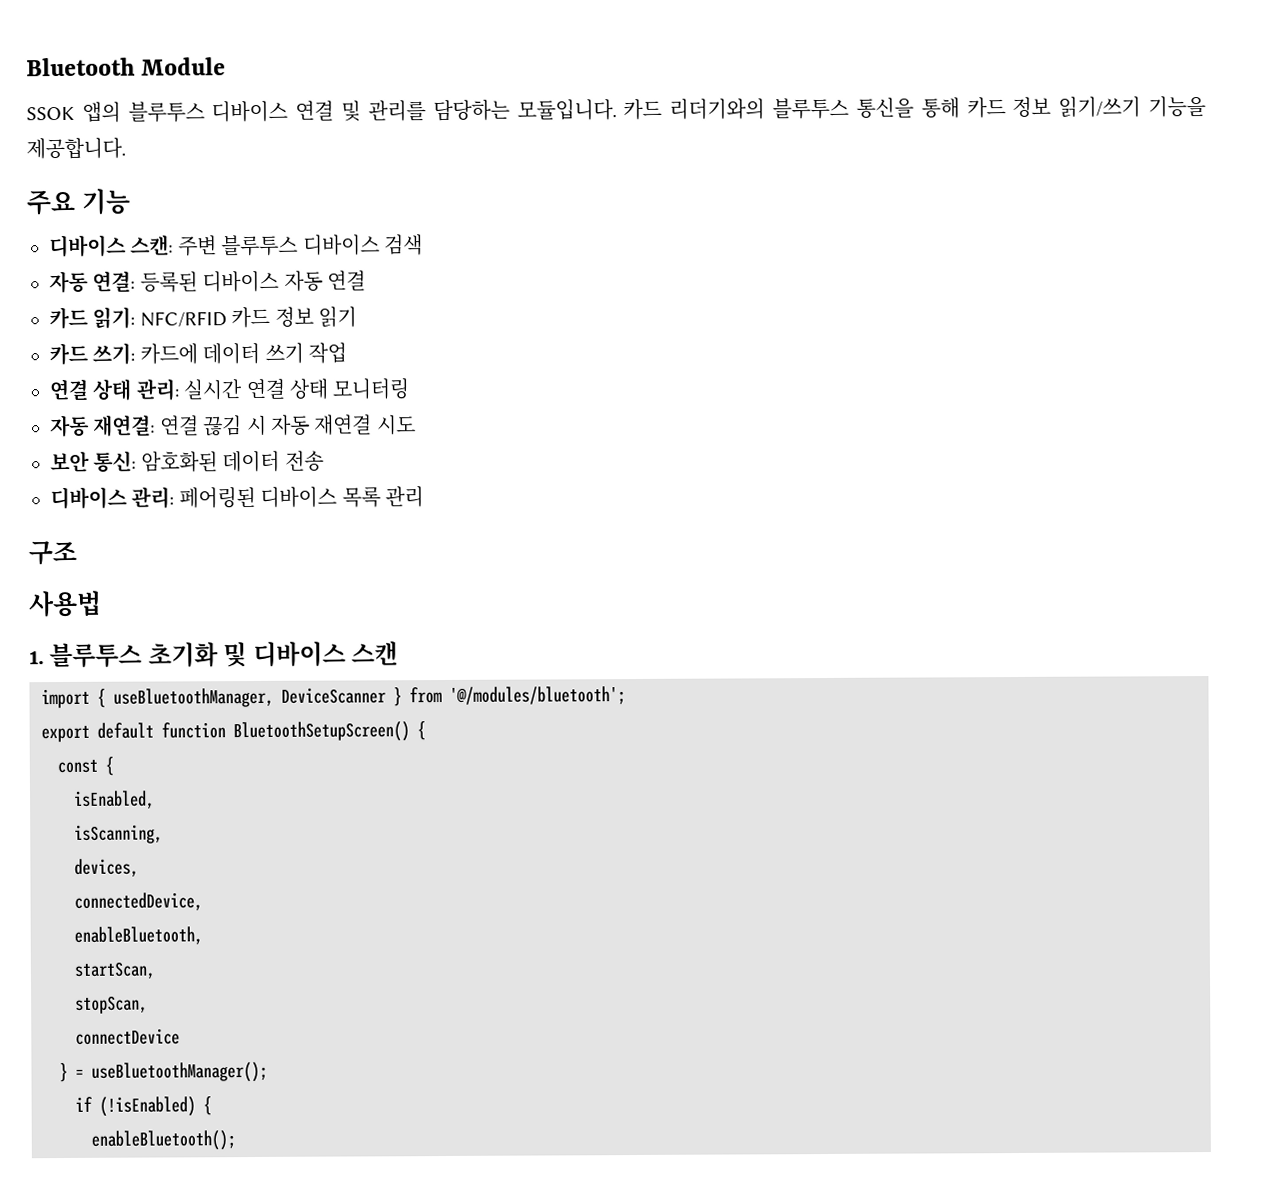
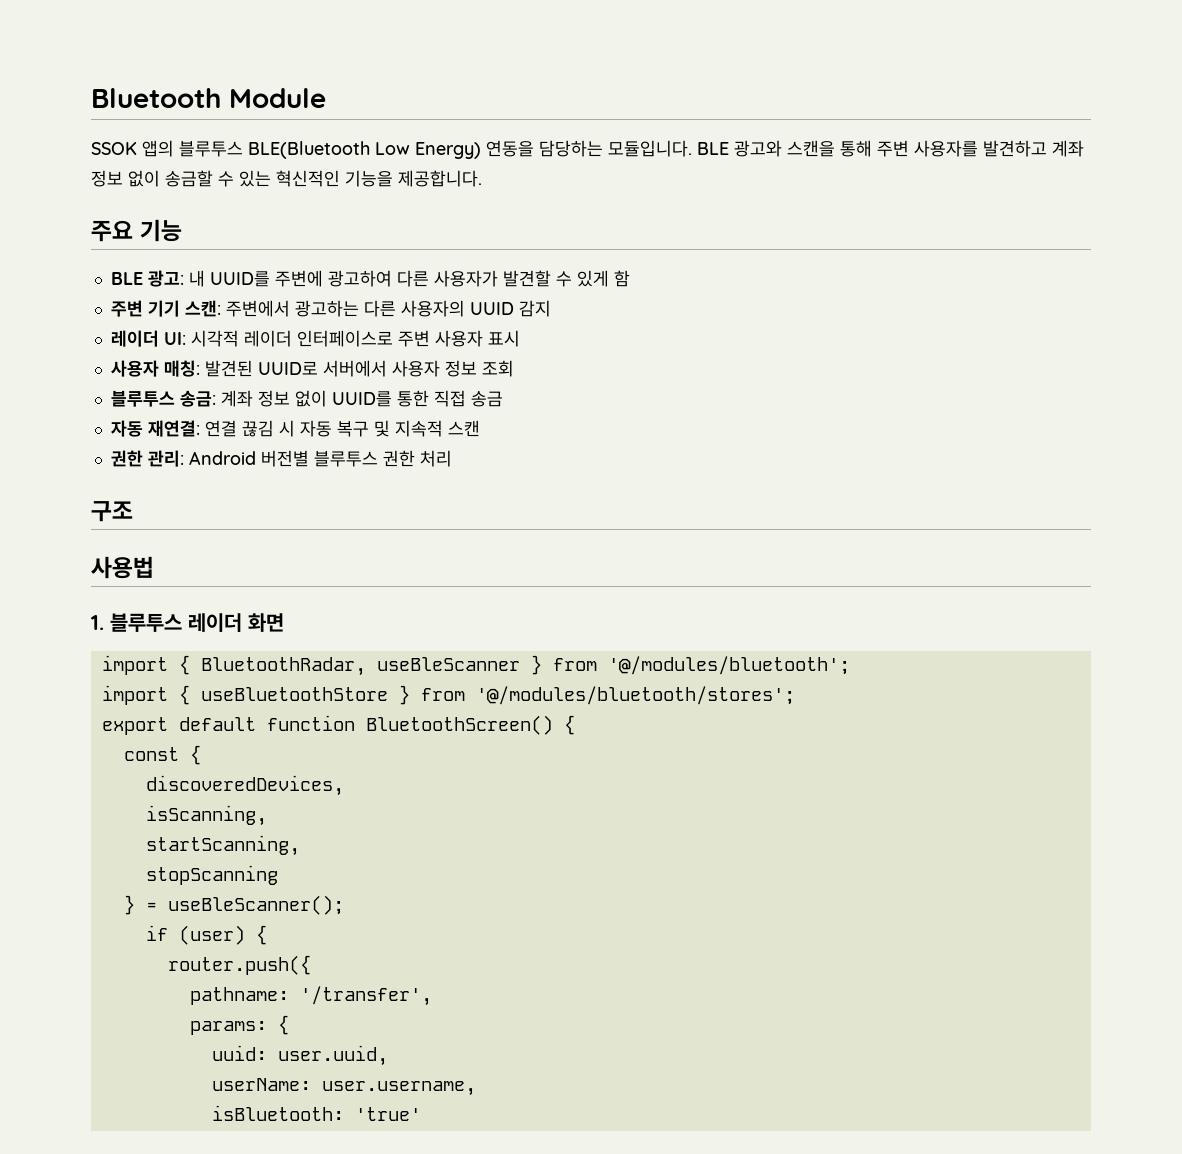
- SSOK 앱의 블루투스 디바이스 연결 및 관리를 담당하는 모듈입니다. 카드 리더기와의 블루투스 통신을 통해 카드 정보 읽기/쓰기 기능을 제공합니다.
+ SSOK 앱의 블루투스 BLE(Bluetooth Low Energy) 연동을 담당하는 모듈입니다. BLE 광고와 스캔을 통해 주변 사용자를 발견하고 계좌 정보 없이 송금할 수 있는 혁신적인 기능을 제공합니다.
  주요 기능
- 디바이스 스캔: 주변 블루투스 디바이스 검색
- 자동 연결: 등록된 디바이스 자동 연결
- 카드 읽기: NFC/RFID 카드 정보 읽기
- 카드 쓰기: 카드에 데이터 쓰기 작업
- 연결 상태 관리: 실시간 연결 상태 모니터링
+ BLE 광고: 내 UUID를 주변에 광고하여 다른 사용자가 발견할 수 있게 함
+ 주변 기기 스캔: 주변에서 광고하는 다른 사용자의 UUID 감지
+ 레이더 UI: 시각적 레이더 인터페이스로 주변 사용자 표시
+ 사용자 매칭: 발견된 UUID로 서버에서 사용자 정보 조회
+ 블루투스 송금: 계좌 정보 없이 UUID를 통한 직접 송금
- 자동 재연결: 연결 끊김 시 자동 재연결 시도
- 보안 통신: 암호화된 데이터 전송
- 디바이스 관리: 페어링된 디바이스 목록 관리
+ 자동 재연결: 연결 끊김 시 자동 복구 및 지속적 스캔
+ 권한 관리: Android 버전별 블루투스 권한 처리
- 1. 블루투스 초기화 및 디바이스 스캔
- import { useBluetoothManager, DeviceScanner } from '@/modules/bluetooth';
+ 1. 블루투스 레이더 화면
+ import { BluetoothRadar, useBleScanner } from '@/modules/bluetooth';
+ import { useBluetoothStore } from '@/modules/bluetooth/stores';
- export default function BluetoothSetupScreen() {
+ export default function BluetoothScreen() {
- isEnabled,
+ discoveredDevices,
- devices,
- connectedDevice,
- enableBluetooth,
- startScan,
- stopScan,
- connectDevice
+ startScanning,
+ stopScanning
- } = useBluetoothManager();
+ } = useBleScanner();
- if (!isEnabled) {
- enableBluetooth();
+ if (user) {
+ router.push({
+ pathname: '/transfer',
+ params: {
+ uuid: user.uuid,
+ userName: user.username,
+ isBluetooth: 'true'

